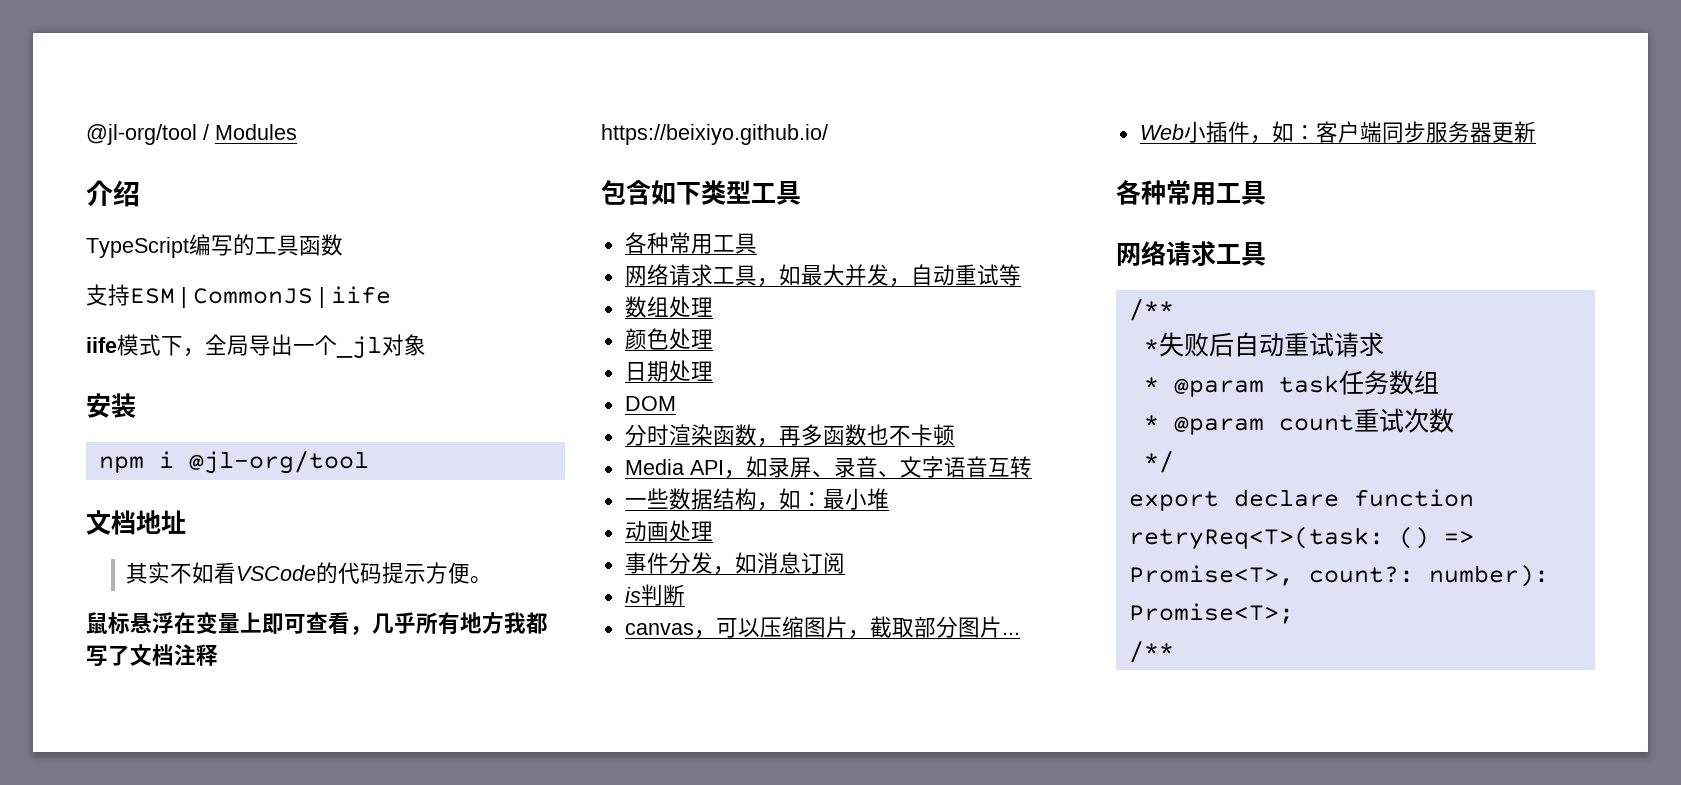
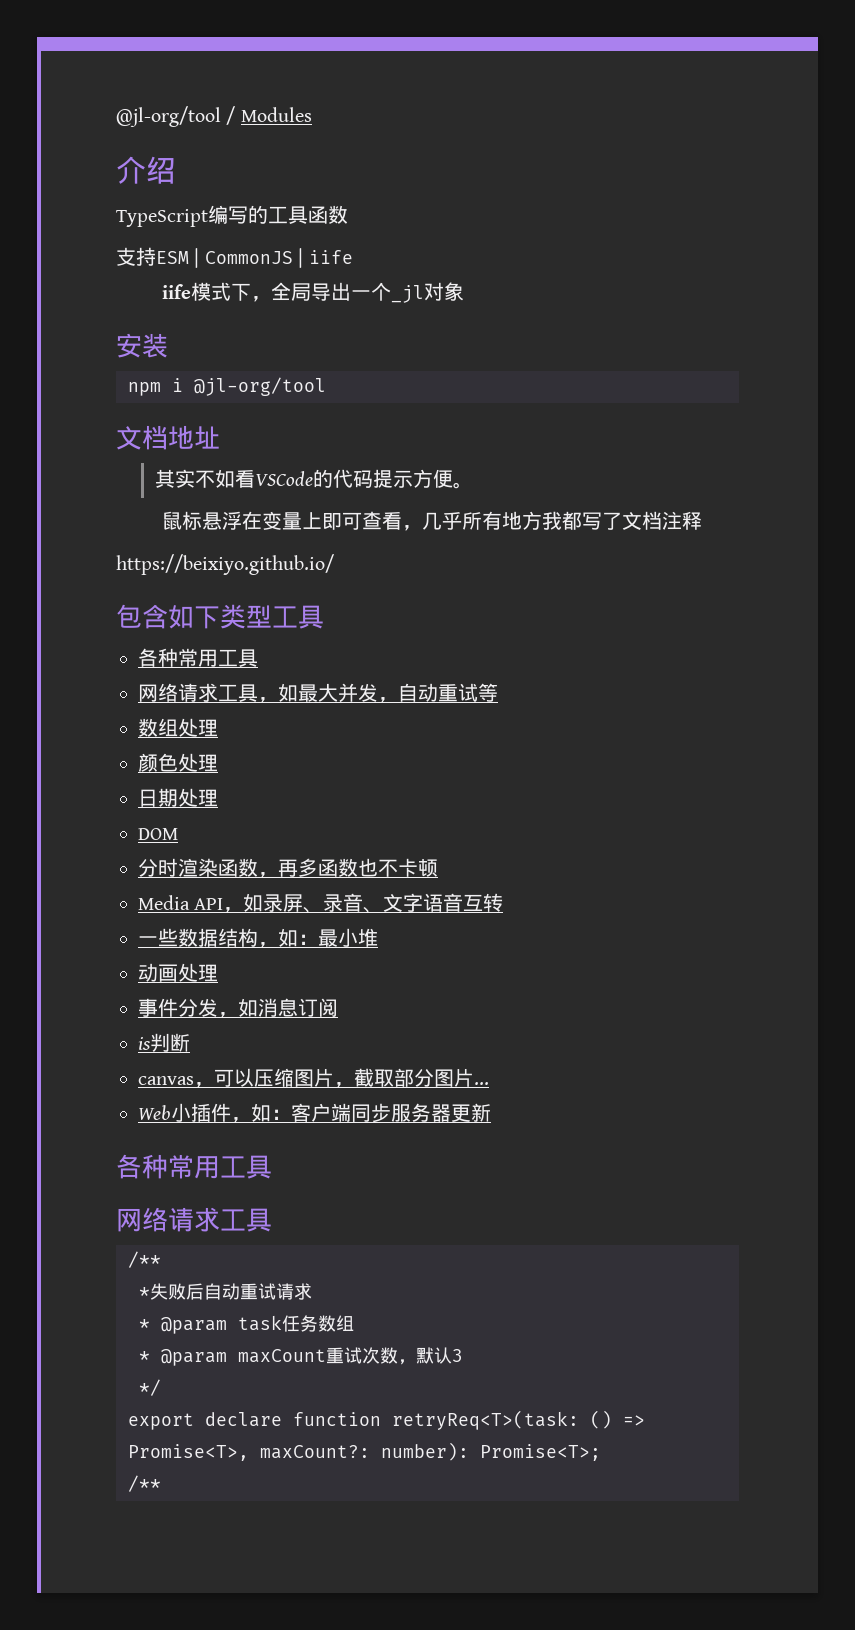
- * @param count重试次数
+ * @param maxCount重试次数，默认3
- export declare function retryReq<T>(task: () => Promise<T>, count?: number): Promise<T>;
+ export declare function retryReq<T>(task: () => Promise<T>, maxCount?: number): Promise<T>;

